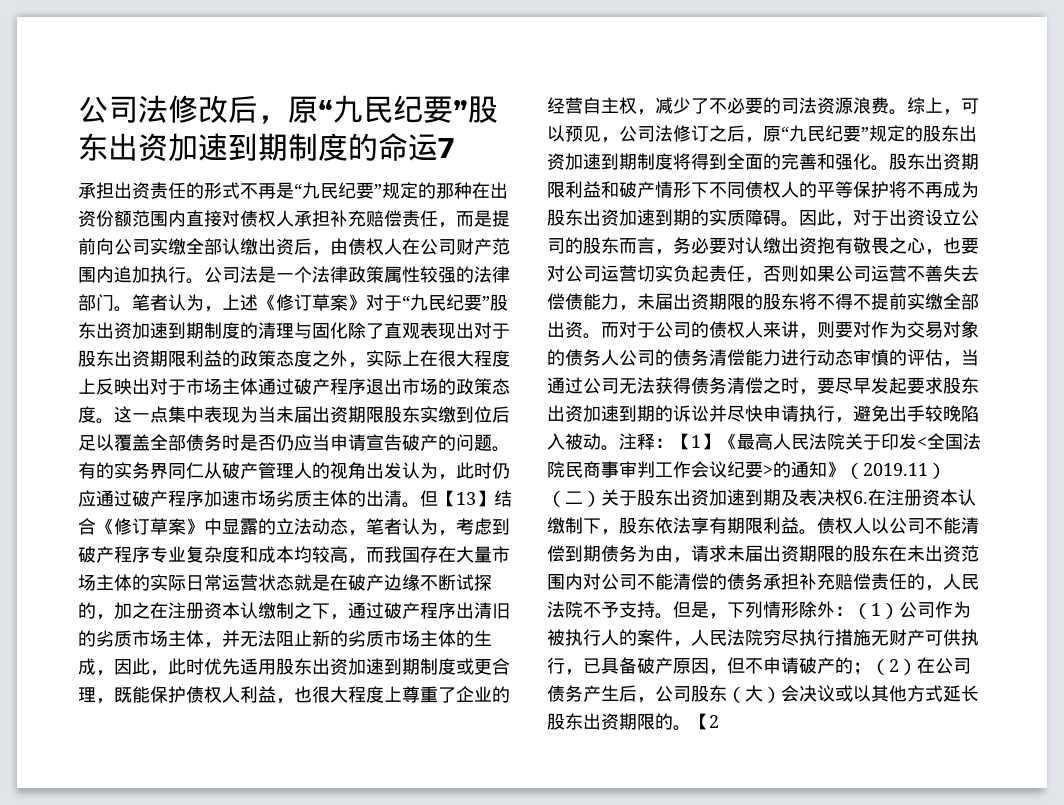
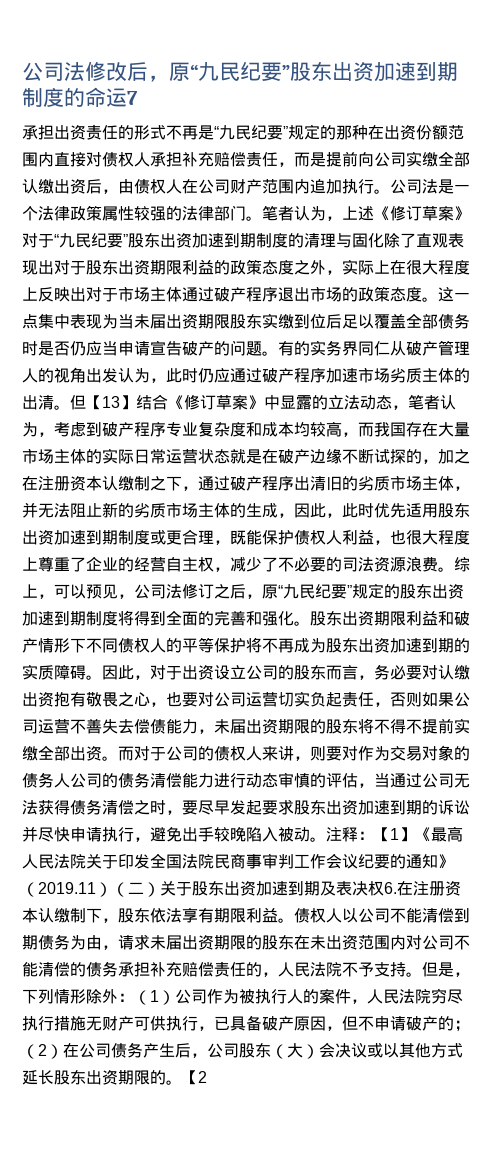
- 注释：【1】《最高人民法院关于印发<全国法院民商事审判工作会议纪要>的通知》（2019.11）（二）关于股东出资加速到期及表决权6.在注册资本认缴制下，股东依法享有期限利益。
+ 注释：【1】《最高人民法院关于印发全国法院民商事审判工作会议纪要的通知》（2019.11）（二）关于股东出资加速到期及表决权6.在注册资本认缴制下，股东依法享有期限利益。

